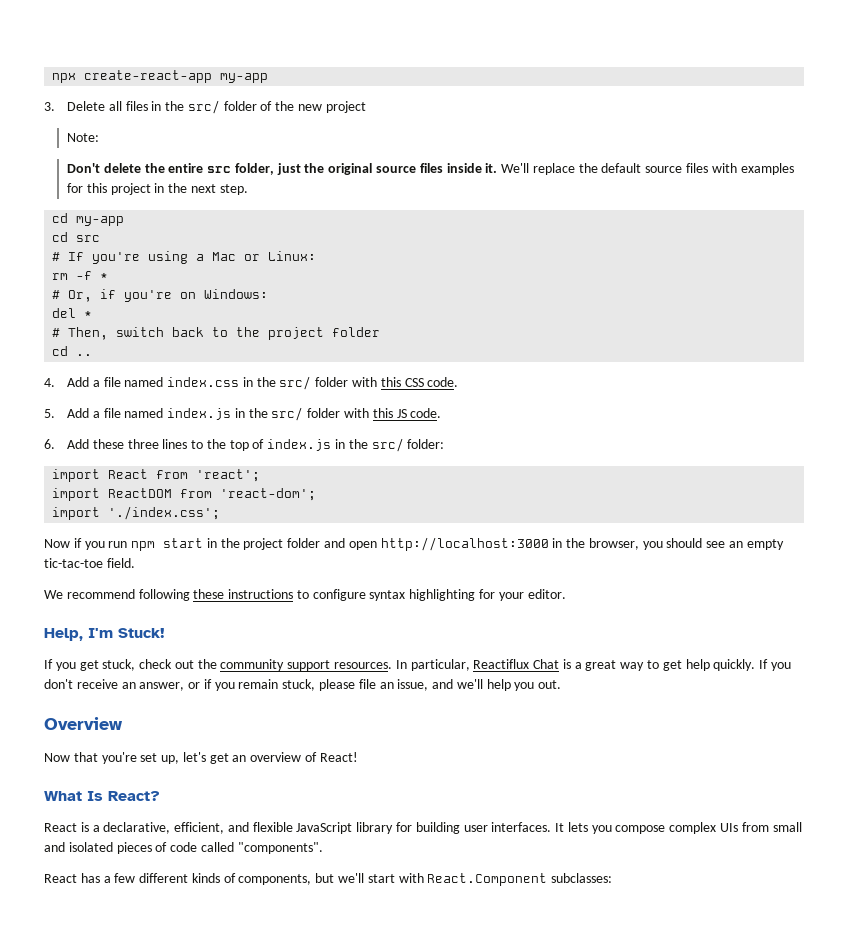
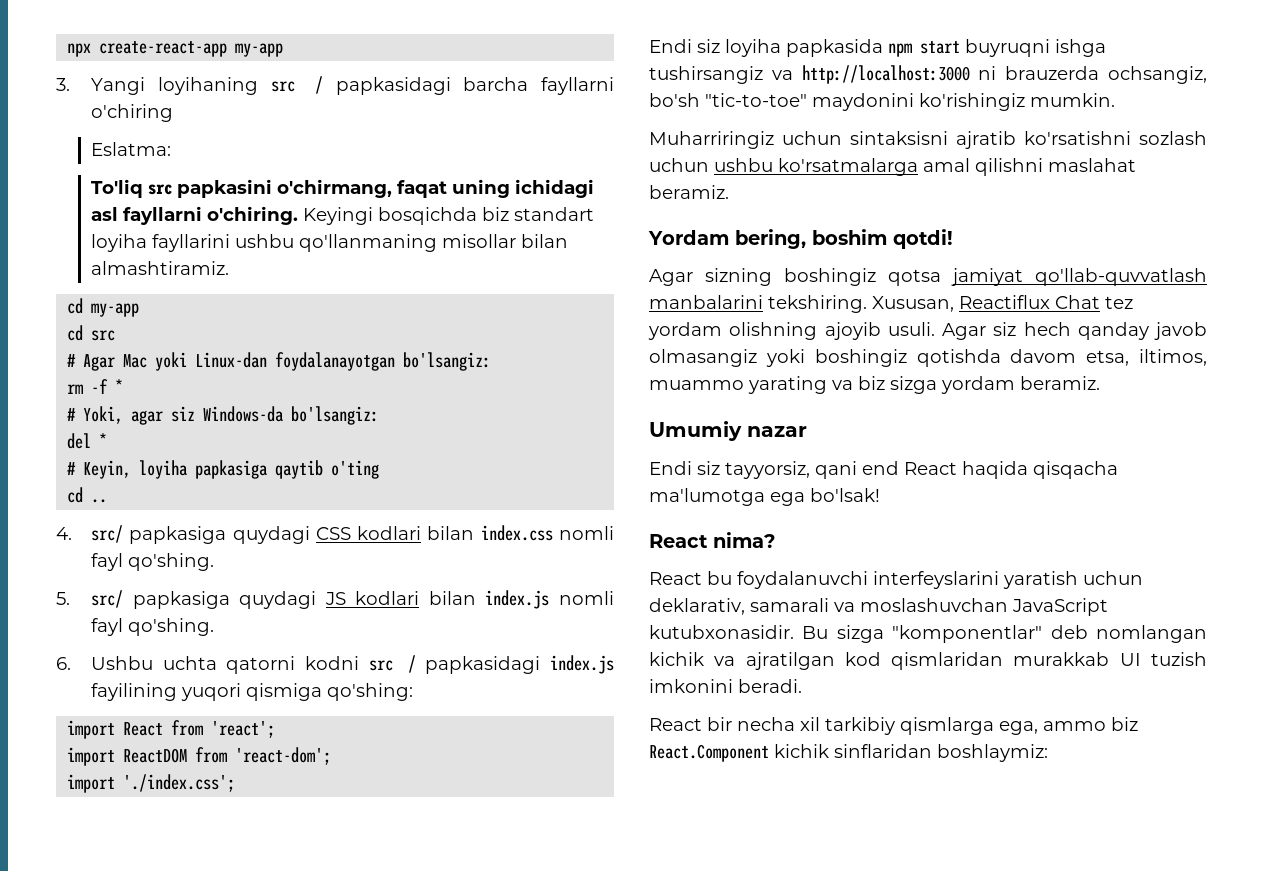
- 3. Delete all files in the src/ folder of the new project
- Note:
- Don't delete the entire src folder, just the original source files inside it. We'll replace the default source files with examples for this project in the next step.
+ 3. Yangi loyihaning src / papkasidagi barcha fayllarni o'chiring
+ Eslatma:
+ To'liq src papkasini o'chirmang, faqat uning ichidagi asl fayllarni o'chiring. Keyingi bosqichda biz standart loyiha fayllarini ushbu qo'llanmaning misollar bilan almashtiramiz.
- # If you're using a Mac or Linux:
+ # Agar Mac yoki Linux-dan foydalanayotgan bo'lsangiz:
  rm -f *
- # Or, if you're on Windows:
+ # Yoki, agar siz Windows-da bo'lsangiz:
  del *
- # Then, switch back to the project folder
+ # Keyin, loyiha papkasiga qaytib o'ting
  cd ..
- 4. Add a file named index.css in the src/ folder with this CSS code.
- 5. Add a file named index.js in the src/ folder with this JS code.
- 6. Add these three lines to the top of index.js in the src/ folder:
+ 4. src/ papkasiga quydagi CSS kodlari bilan index.css nomli fayl qo'shing.
+ 5. src/ papkasiga quydagi JS kodlari bilan index.js nomli fayl qo'shing.
+ 6. Ushbu uchta qatorni kodni src / papkasidagi index.js fayilining yuqori qismiga qo'shing:
- Now if you run npm start in the project folder and open http://localhost:3000 in the browser, you should see an empty tic-tac-toe field.
- We recommend following these instructions to configure syntax highlighting for your editor.
- Help, I'm Stuck!
- If you get stuck, check out the community support resources. In particular, Reactiflux Chat is a great way to get help quickly. If you don't receive an answer, or if you remain stuck, please file an issue, and we'll help you out.
- Overview
- Now that you're set up, let's get an overview of React!
- What Is React?
- React is a declarative, efficient, and flexible JavaScript library for building user interfaces. It lets you compose complex UIs from small and isolated pieces of code called "components".
- React has a few different kinds of components, but we'll start with React.Component subclasses:
+ Endi siz loyiha papkasida npm start buyruqni ishga tushirsangiz va http://localhost:3000 ni brauzerda ochsangiz, bo'sh "tic-to-toe" maydonini ko'rishingiz mumkin.
+ Muharriringiz uchun sintaksisni ajratib ko'rsatishni sozlash uchun ushbu ko'rsatmalarga amal qilishni maslahat beramiz.
+ Yordam bering, boshim qotdi!
+ Agar sizning boshingiz qotsa jamiyat qo'llab-quvvatlash manbalarini tekshiring. Xususan, Reactiflux Chat tez yordam olishning ajoyib usuli. Agar siz hech qanday javob olmasangiz yoki boshingiz qotishda davom etsa, iltimos, muammo yarating va biz sizga yordam beramiz.
+ Umumiy nazar
+ Endi siz tayyorsiz, qani end React haqida qisqacha ma'lumotga ega bo'lsak!
+ React nima?
+ React bu foydalanuvchi interfeyslarini yaratish uchun deklarativ, samarali va moslashuvchan JavaScript kutubxonasidir. Bu sizga "komponentlar" deb nomlangan kichik va ajratilgan kod qismlaridan murakkab UI tuzish imkonini beradi.
+ React bir necha xil tarkibiy qismlarga ega, ammo biz React.Component kichik sinflaridan boshlaymiz:

